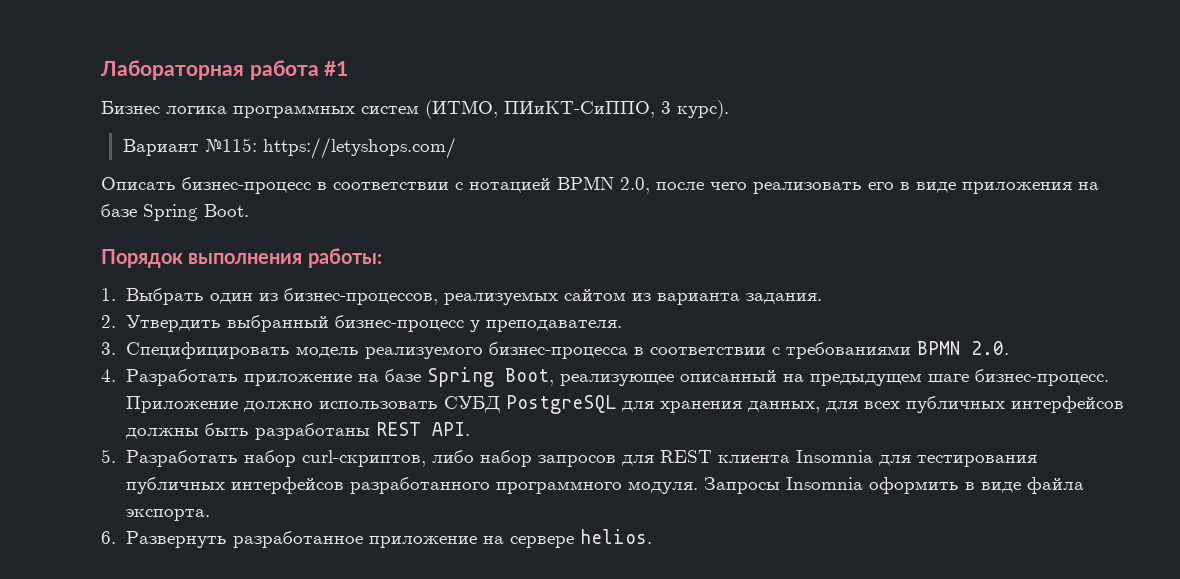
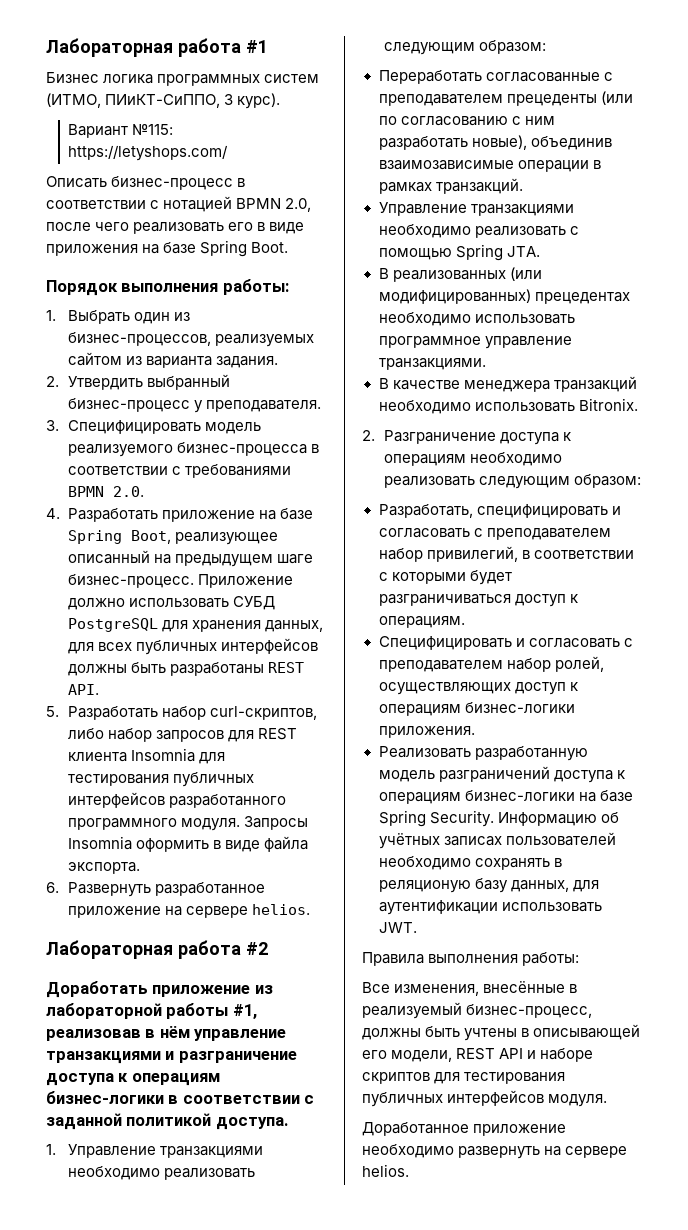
+ Лабораторная работа #2
+ Доработать приложение из лабораторной работы #1, реализовав в нём управление транзакциями и разграничение доступа к операциям бизнес-логики в соответствии с заданной политикой доступа.
+ 1. Управление транзакциями необходимо реализовать следующим образом:
+ Переработать согласованные с преподавателем прецеденты (или по согласованию с ним разработать новые), объединив взаимозависимые операции в рамках транзакций.
+ Управление транзакциями необходимо реализовать с помощью Spring JTA.
+ В реализованных (или модифицированных) прецедентах необходимо использовать программное управление транзакциями.
+ В качестве менеджера транзакций необходимо использовать Bitronix.
+ 2. Разграничение доступа к операциям необходимо реализовать следующим образом:
+ Разработать, специфицировать и согласовать с преподавателем набор привилегий, в соответствии с которыми будет разграничиваться доступ к операциям.
+ Специфицировать и согласовать с преподавателем набор ролей, осуществляющих доступ к операциям бизнес-логики приложения.
+ Реализовать разработанную модель разграничений доступа к операциям бизнес-логики на базе Spring Security. Информацию об учётных записах пользователей необходимо сохранять в реляционую базу данных, для аутентификации использовать JWT.
+ Правила выполнения работы:
+ Все изменения, внесённые в реализуемый бизнес-процесс, должны быть учтены в описывающей его модели, REST API и наборе скриптов для тестирования публичных интерфейсов модуля.
+ Доработанное приложение необходимо развернуть на сервере helios.

